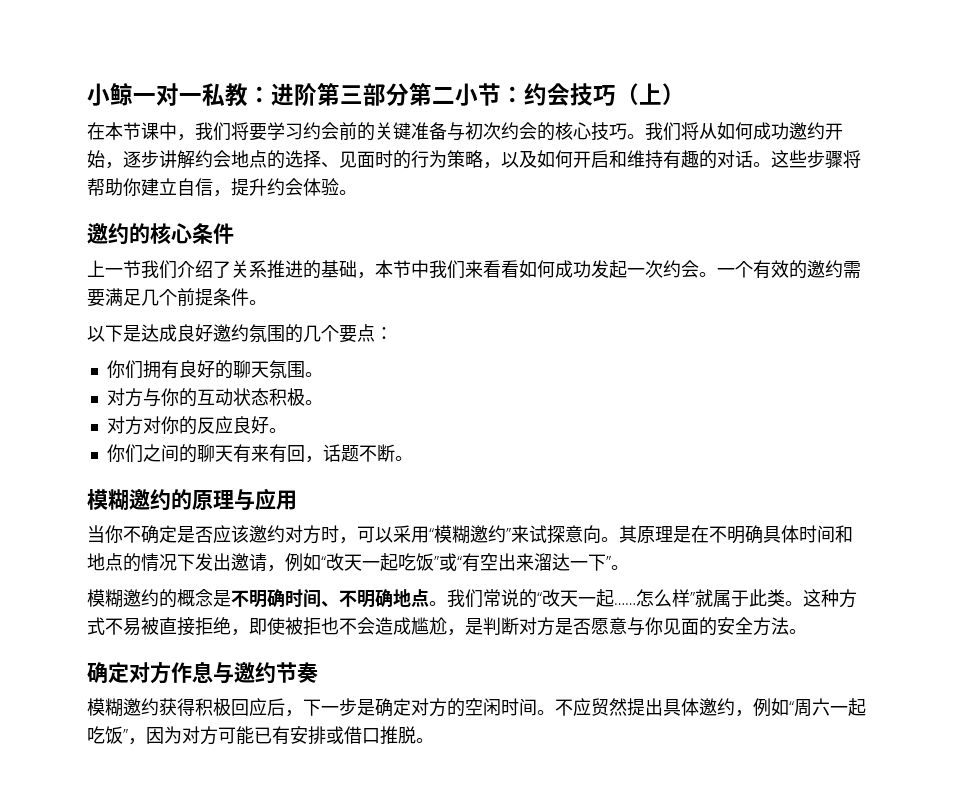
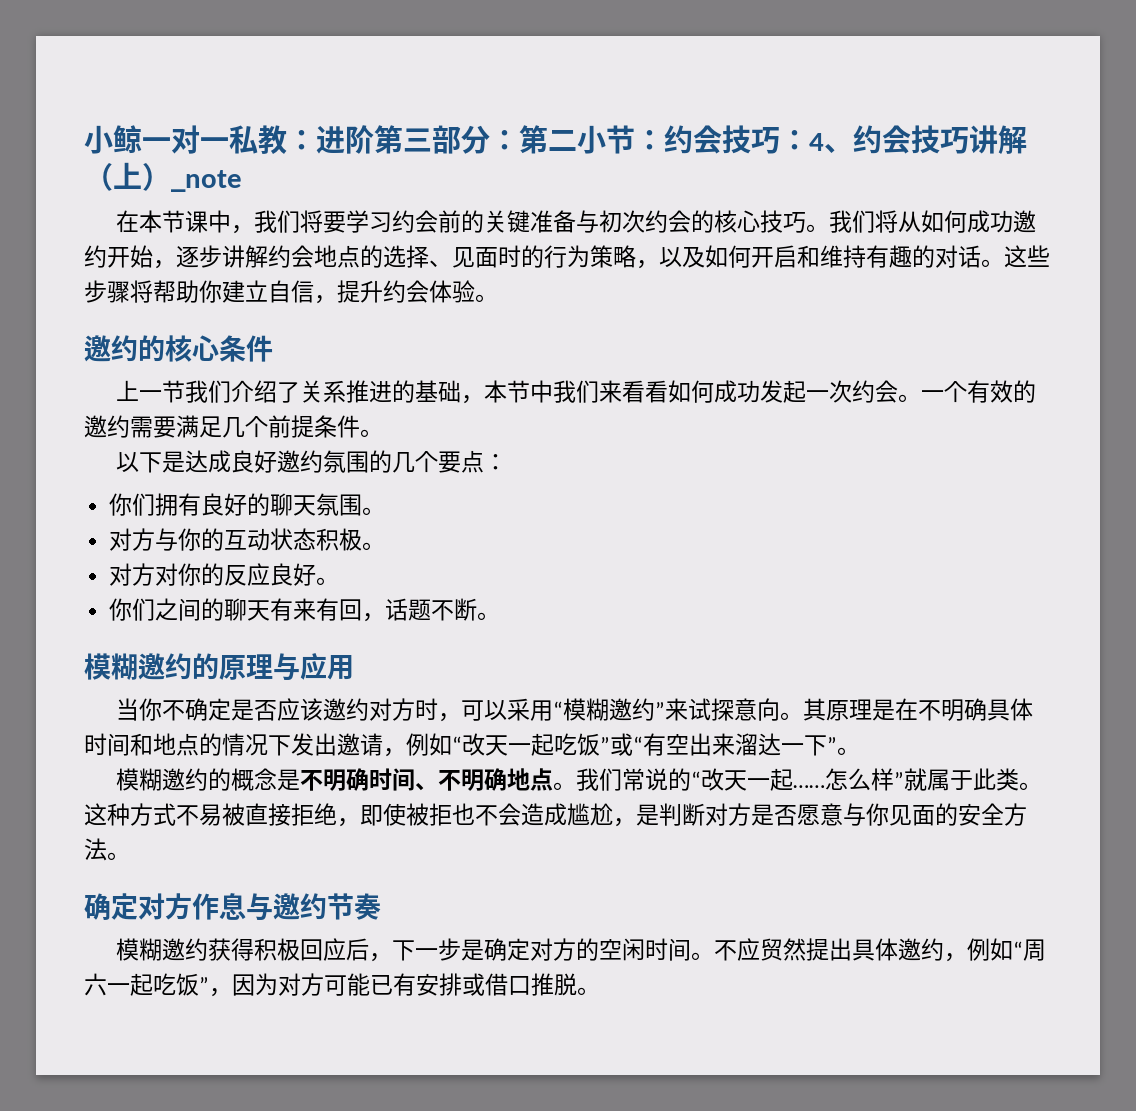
- 小鲸一对一私教：进阶第三部分第二小节：约会技巧（上）
+ 小鲸一对一私教：进阶第三部分：第二小节：约会技巧：4、约会技巧讲解（上）_note

